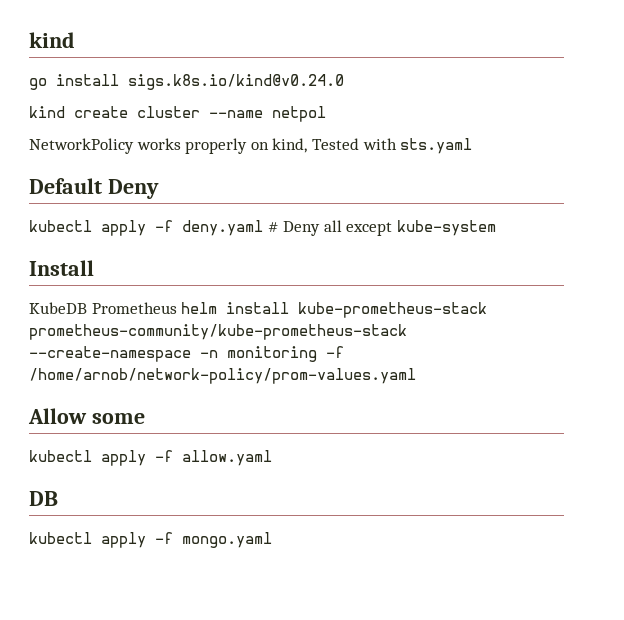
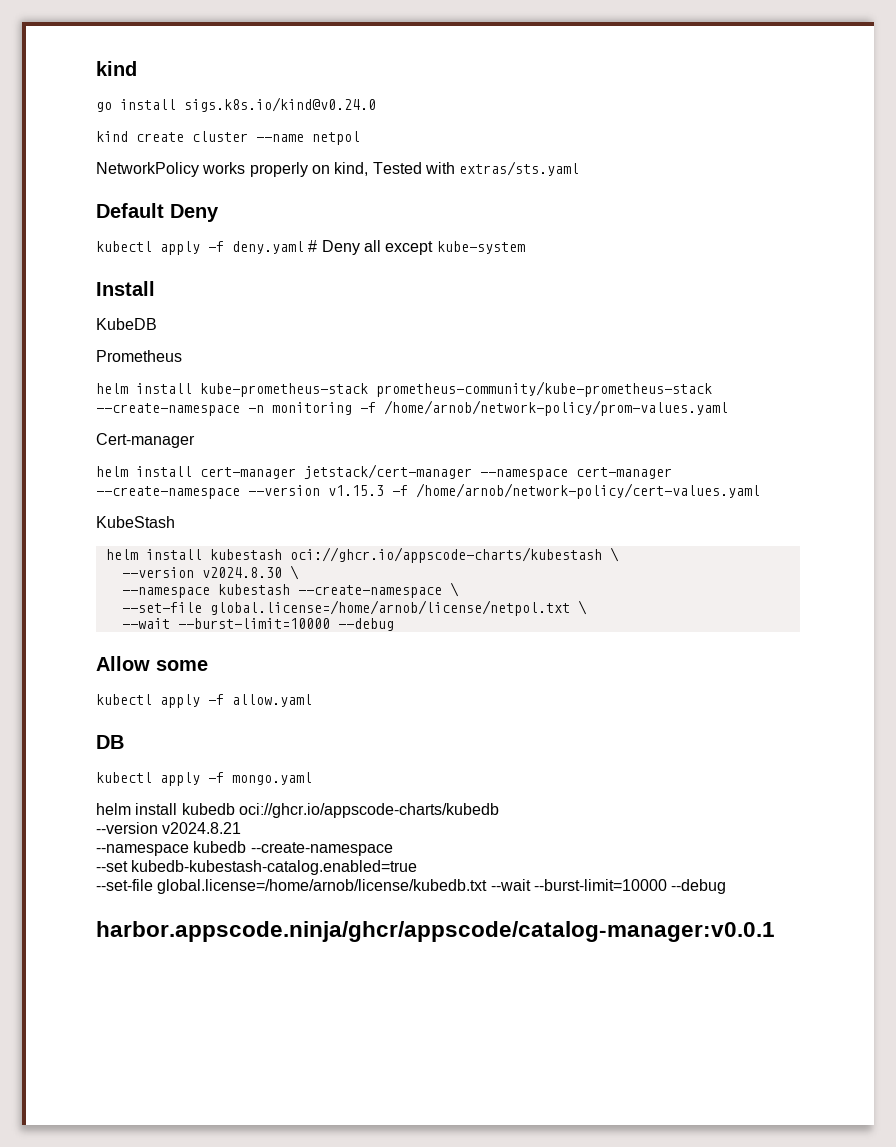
- NetworkPolicy works properly on kind, Tested with sts.yaml
+ NetworkPolicy works properly on kind, Tested with extras/sts.yaml
- KubeDB Prometheus helm install kube-prometheus-stack prometheus-community/kube-prometheus-stack --create-namespace -n monitoring -f /home/arnob/network-policy/prom-values.yaml
+ KubeDB
+ Prometheus
+ helm install kube-prometheus-stack prometheus-community/kube-prometheus-stack --create-namespace -n monitoring -f /home/arnob/network-policy/prom-values.yaml
+ Cert-manager
+ helm install cert-manager jetstack/cert-manager --namespace cert-manager --create-namespace --version v1.15.3 -f /home/arnob/network-policy/cert-values.yaml
+ KubeStash
+ helm install kubestash oci://ghcr.io/appscode-charts/kubestash \
+ --version v2024.8.30 \
+ --namespace kubestash --create-namespace \
+ --set-file global.license=/home/arnob/license/netpol.txt \
+ --wait --burst-limit=10000 --debug
+ helm install kubedb oci://ghcr.io/appscode-charts/kubedb
+ --version v2024.8.21
+ --namespace kubedb --create-namespace
+ --set kubedb-kubestash-catalog.enabled=true
+ --set-file global.license=/home/arnob/license/kubedb.txt --wait --burst-limit=10000 --debug
+ harbor.appscode.ninja/ghcr/appscode/catalog-manager:v0.0.1

